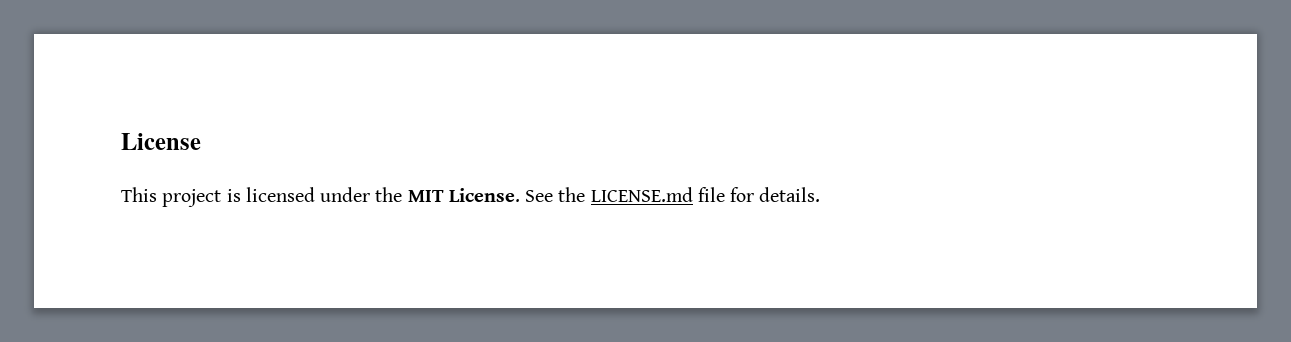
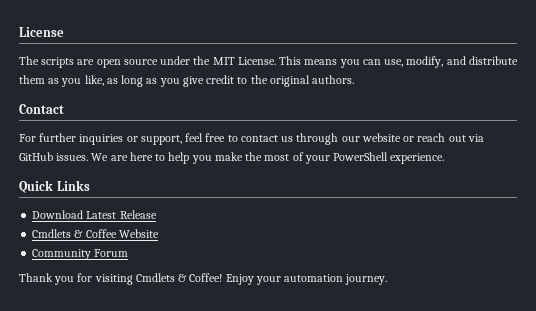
- This project is licensed under the MIT License. See the LICENSE.md file for details.
+ The scripts are open source under the MIT License. This means you can use, modify, and distribute them as you like, as long as you give credit to the original authors.
+ Contact
+ For further inquiries or support, feel free to contact us through our website or reach out via GitHub issues. We are here to help you make the most of your PowerShell experience.
+ Quick Links
+ Download Latest Release
+ Cmdlets & Coffee Website
+ Community Forum
+ Thank you for visiting Cmdlets & Coffee! Enjoy your automation journey.

